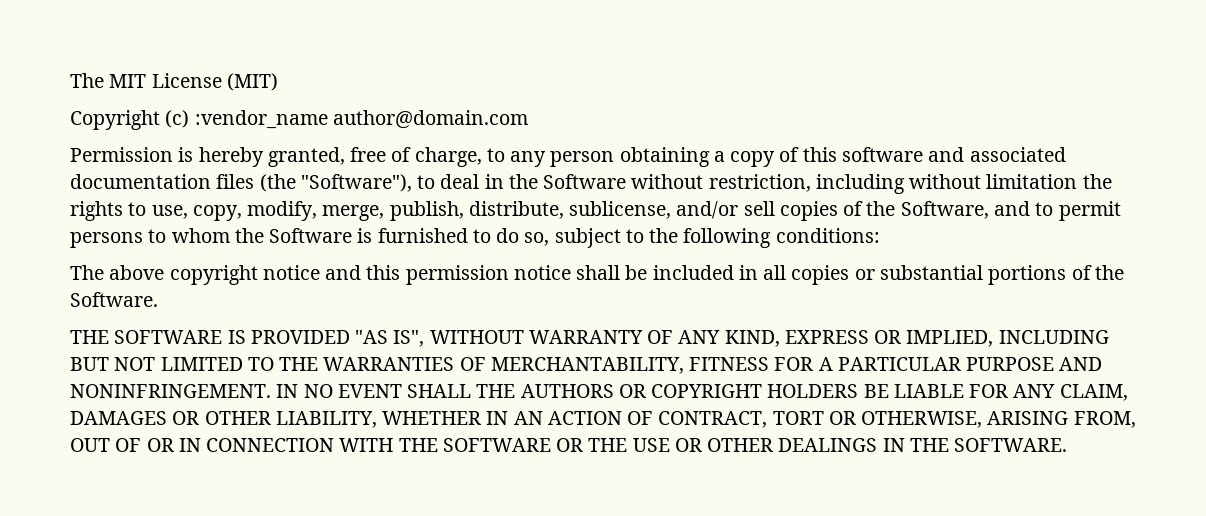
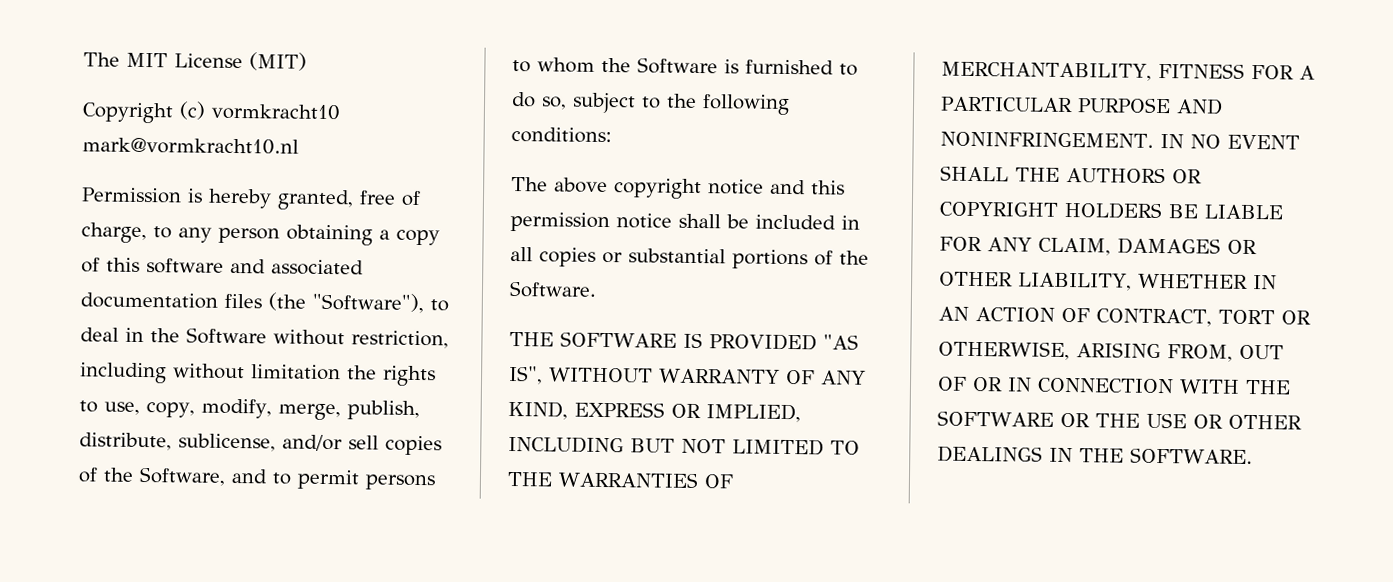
- Copyright (c) :vendor_name author@domain.com
+ Copyright (c) vormkracht10 mark@vormkracht10.nl

